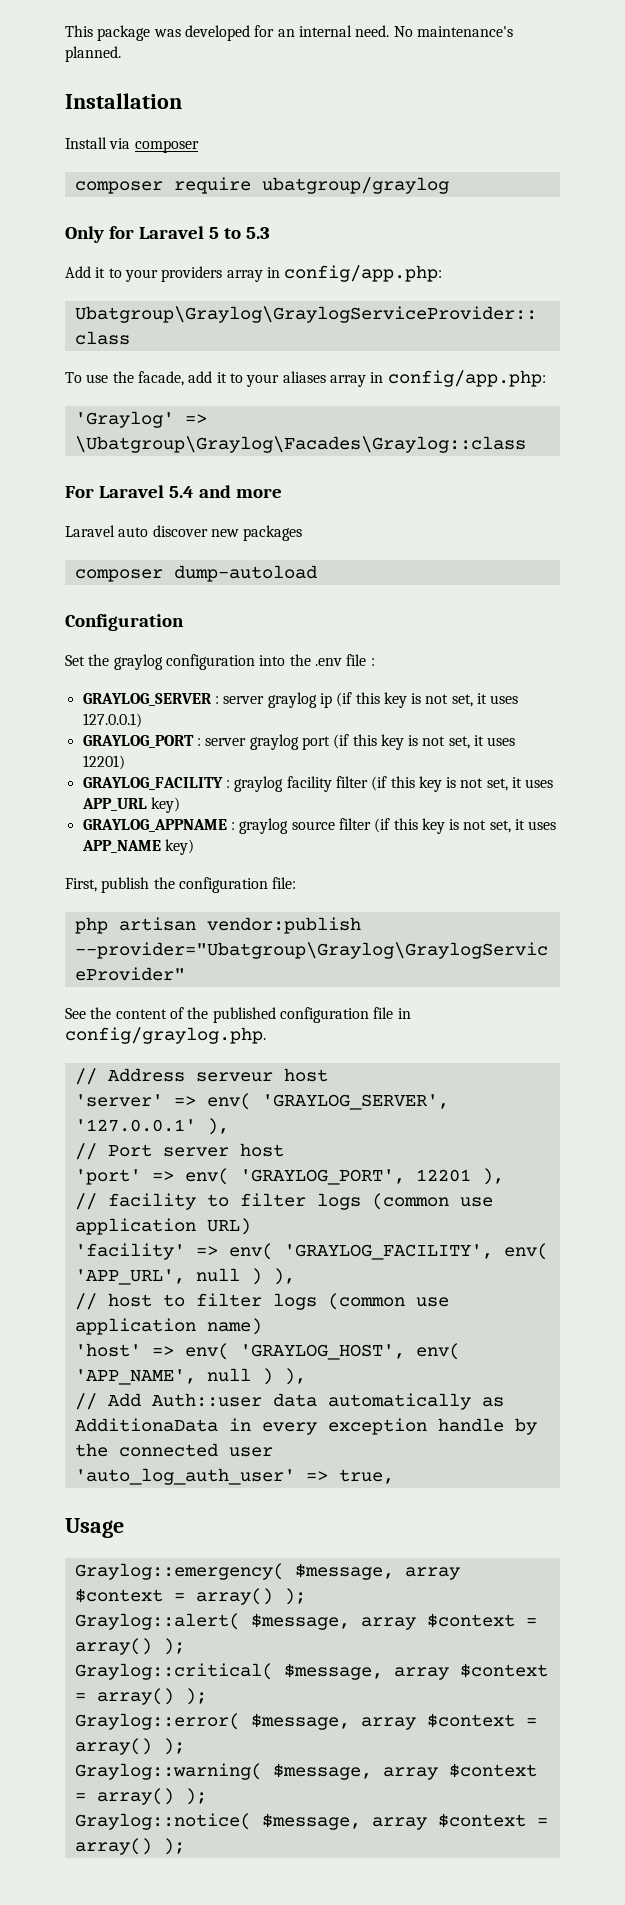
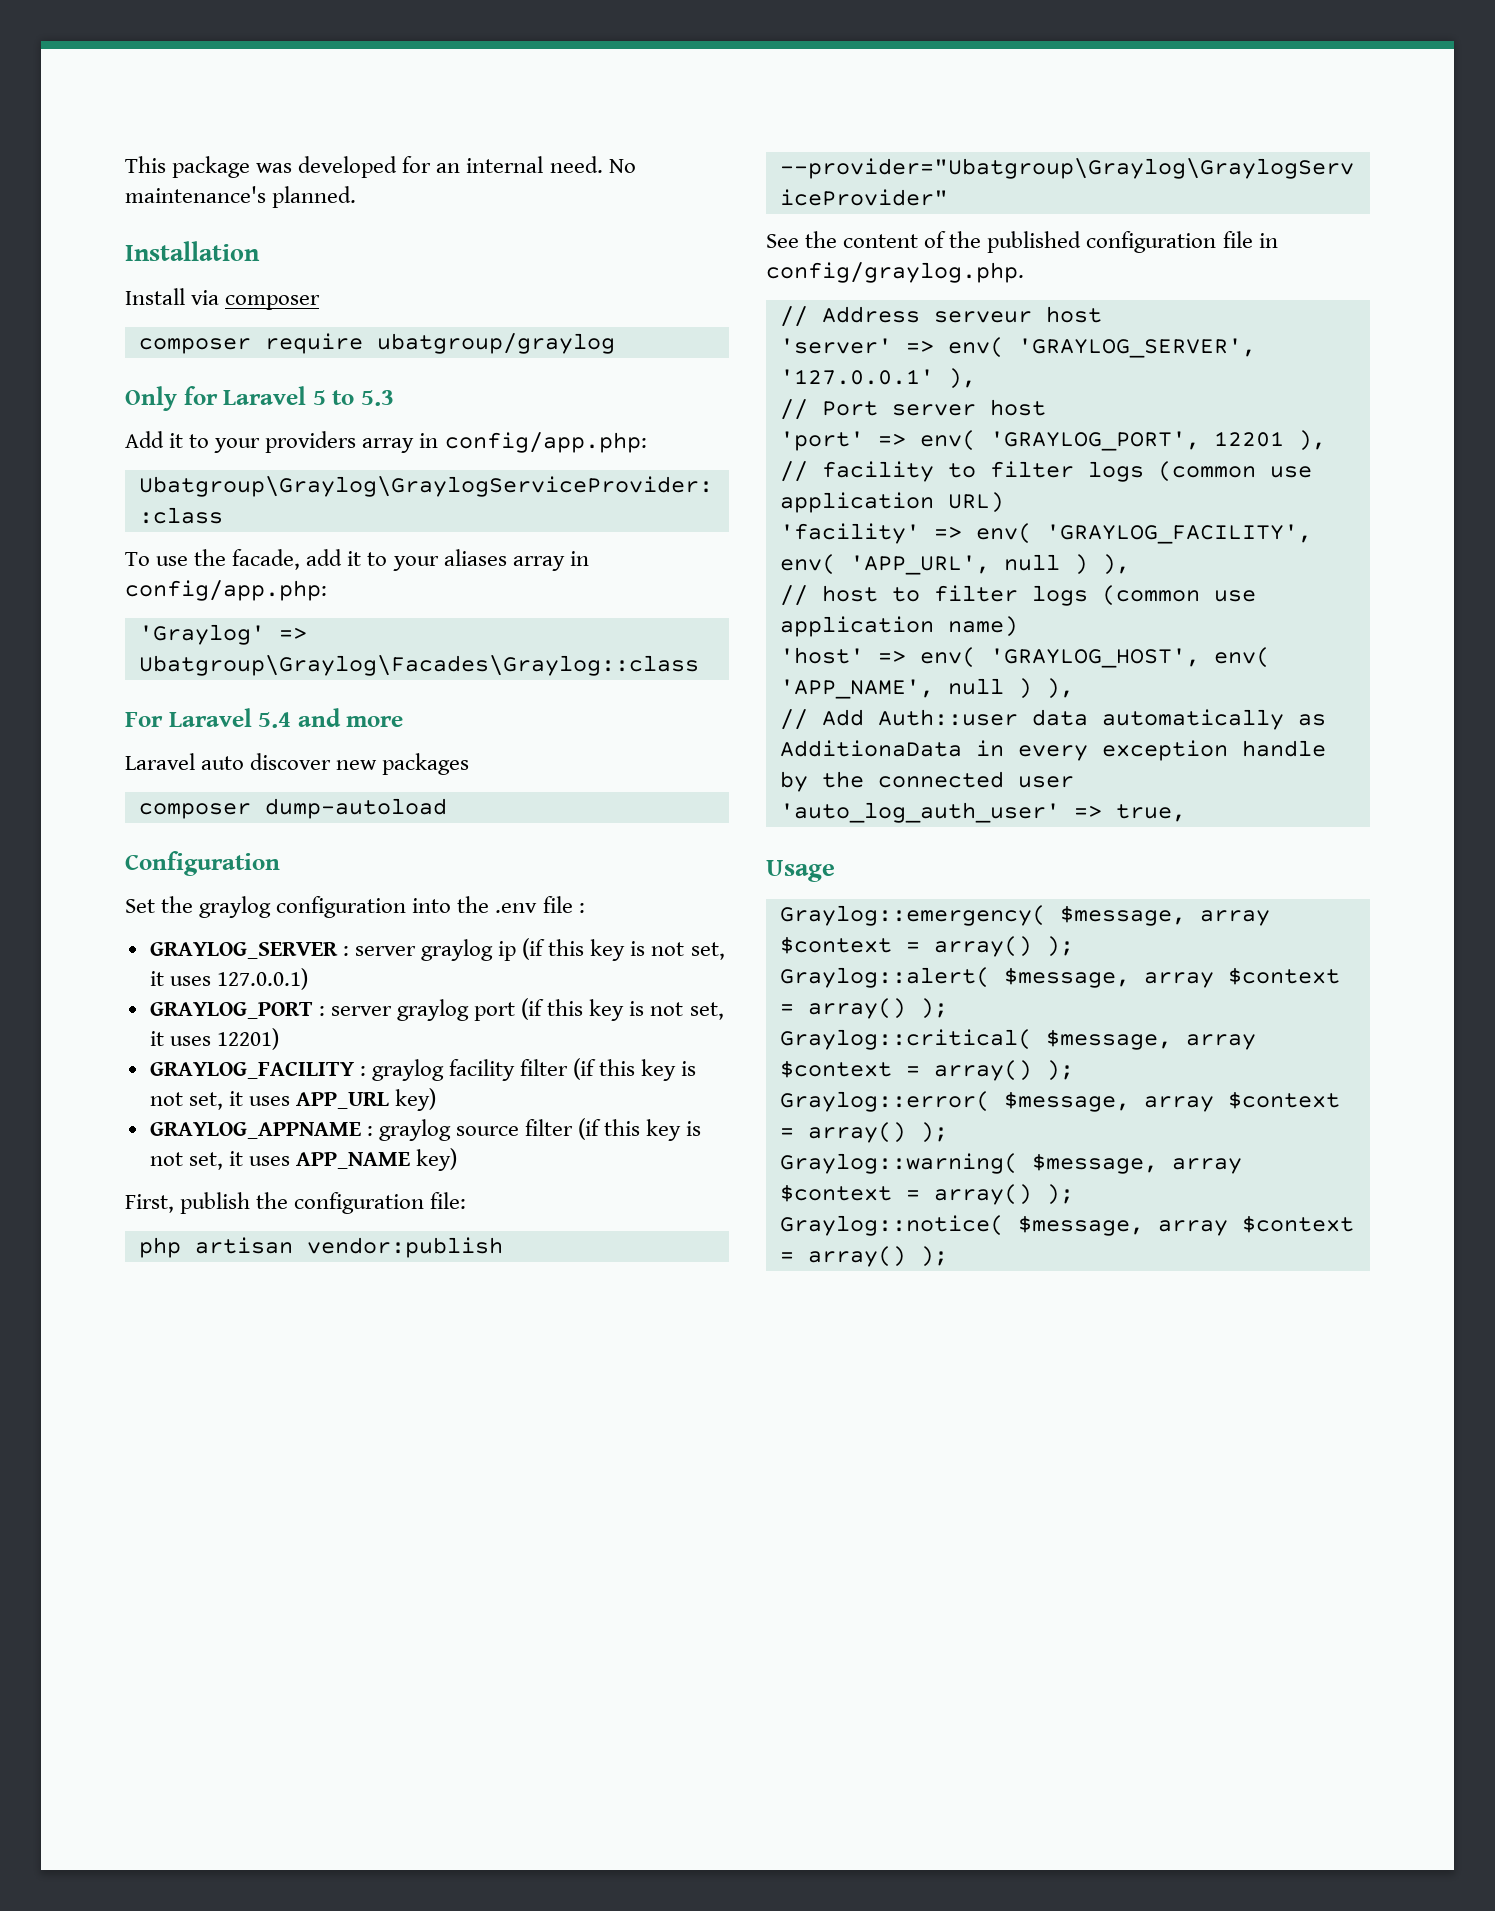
- 'Graylog' => \Ubatgroup\Graylog\Facades\Graylog::class
+ 'Graylog' => Ubatgroup\Graylog\Facades\Graylog::class

